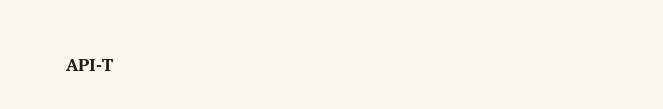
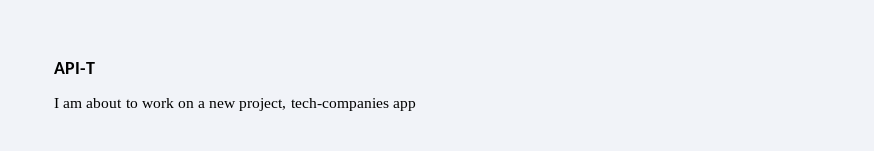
+ I am about to work on a new project, tech-companies app

